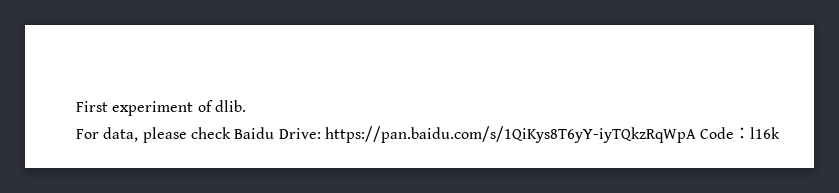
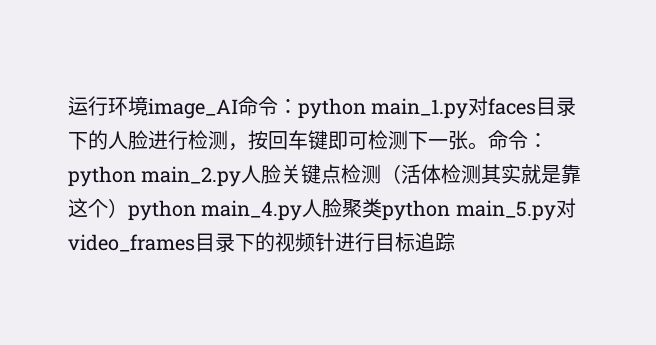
- First experiment of dlib.
- For data, please check Baidu Drive: https://pan.baidu.com/s/1QiKys8T6yY-iyTQkzRqWpA Code：l16k
+ 运行环境image_AI命令：python main_1.py对faces目录下的人脸进行检测，按回车键即可检测下一张。命令：python main_2.py人脸关键点检测（活体检测其实就是靠这个）python main_4.py人脸聚类python main_5.py对video_frames目录下的视频针进行目标追踪

